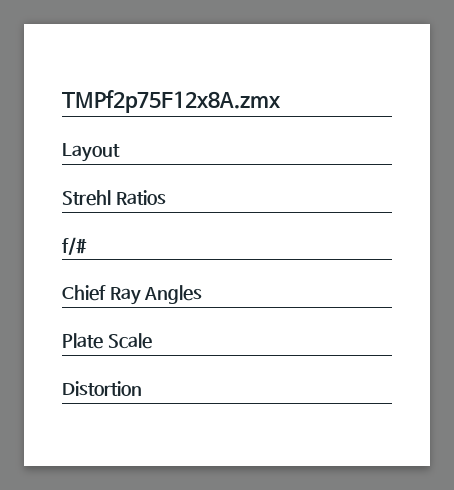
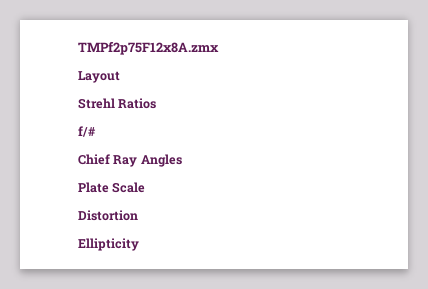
+ Ellipticity

